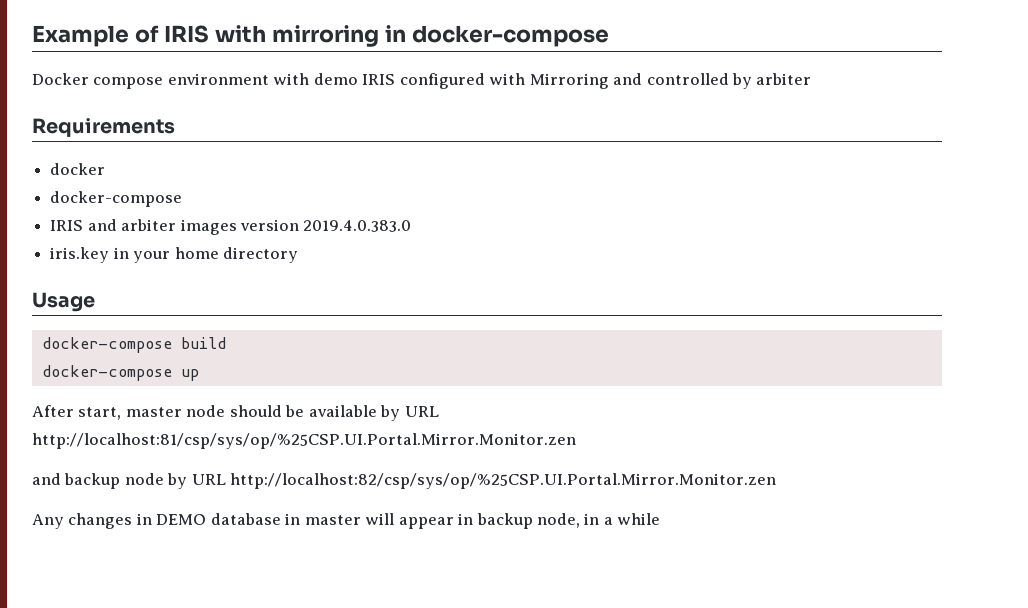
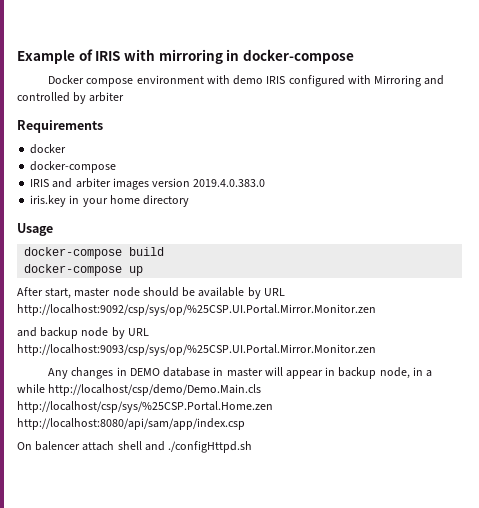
- After start, master node should be available by URL http://localhost:81/csp/sys/op/%25CSP.UI.Portal.Mirror.Monitor.zen
+ After start, master node should be available by URL http://localhost:9092/csp/sys/op/%25CSP.UI.Portal.Mirror.Monitor.zen
- and backup node by URL http://localhost:82/csp/sys/op/%25CSP.UI.Portal.Mirror.Monitor.zen
+ and backup node by URL http://localhost:9093/csp/sys/op/%25CSP.UI.Portal.Mirror.Monitor.zen
- Any changes in DEMO database in master will appear in backup node, in a while
+ Any changes in DEMO database in master will appear in backup node, in a while http://localhost/csp/demo/Demo.Main.cls http://localhost/csp/sys/%25CSP.Portal.Home.zen http://localhost:8080/api/sam/app/index.csp
+ On balencer attach shell and ./configHttpd.sh

